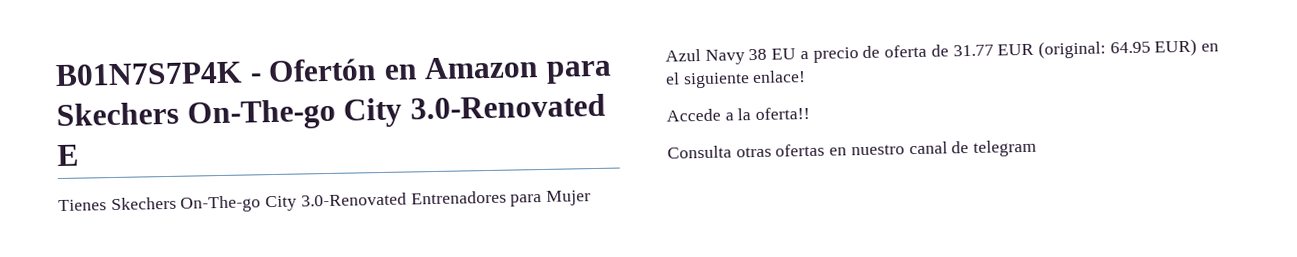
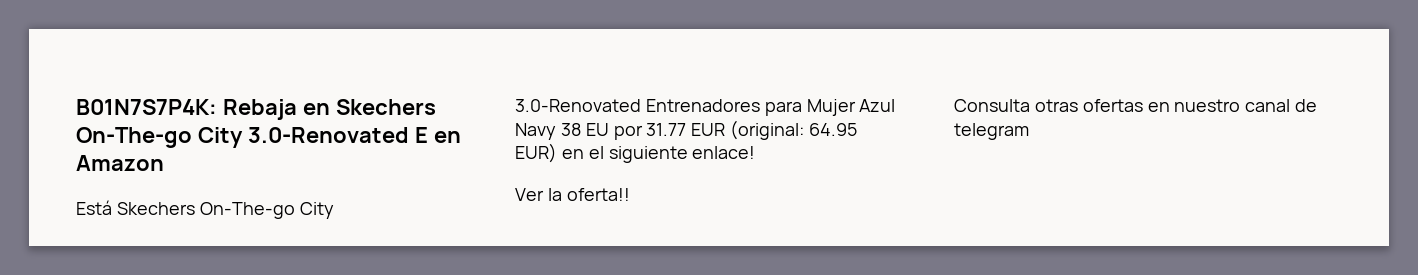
- B01N7S7P4K - Ofertón en Amazon para Skechers On-The-go City 3.0-Renovated E
- Tienes Skechers On-The-go City 3.0-Renovated Entrenadores para Mujer Azul Navy 38 EU a precio de oferta de 31.77 EUR (original: 64.95 EUR) en el siguiente enlace!
+ B01N7S7P4K: Rebaja en Skechers On-The-go City 3.0-Renovated E en Amazon
+ Está Skechers On-The-go City 3.0-Renovated Entrenadores para Mujer Azul Navy 38 EU por 31.77 EUR (original: 64.95 EUR) en el siguiente enlace!
- Accede a la oferta!!
+ Ver la oferta!!

